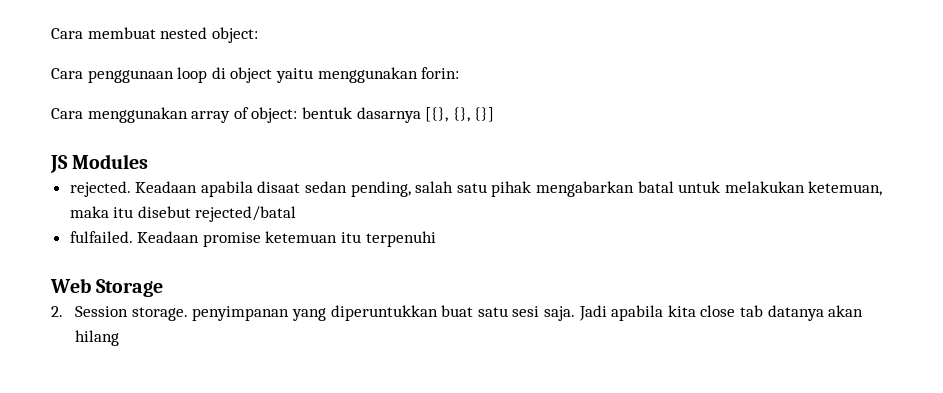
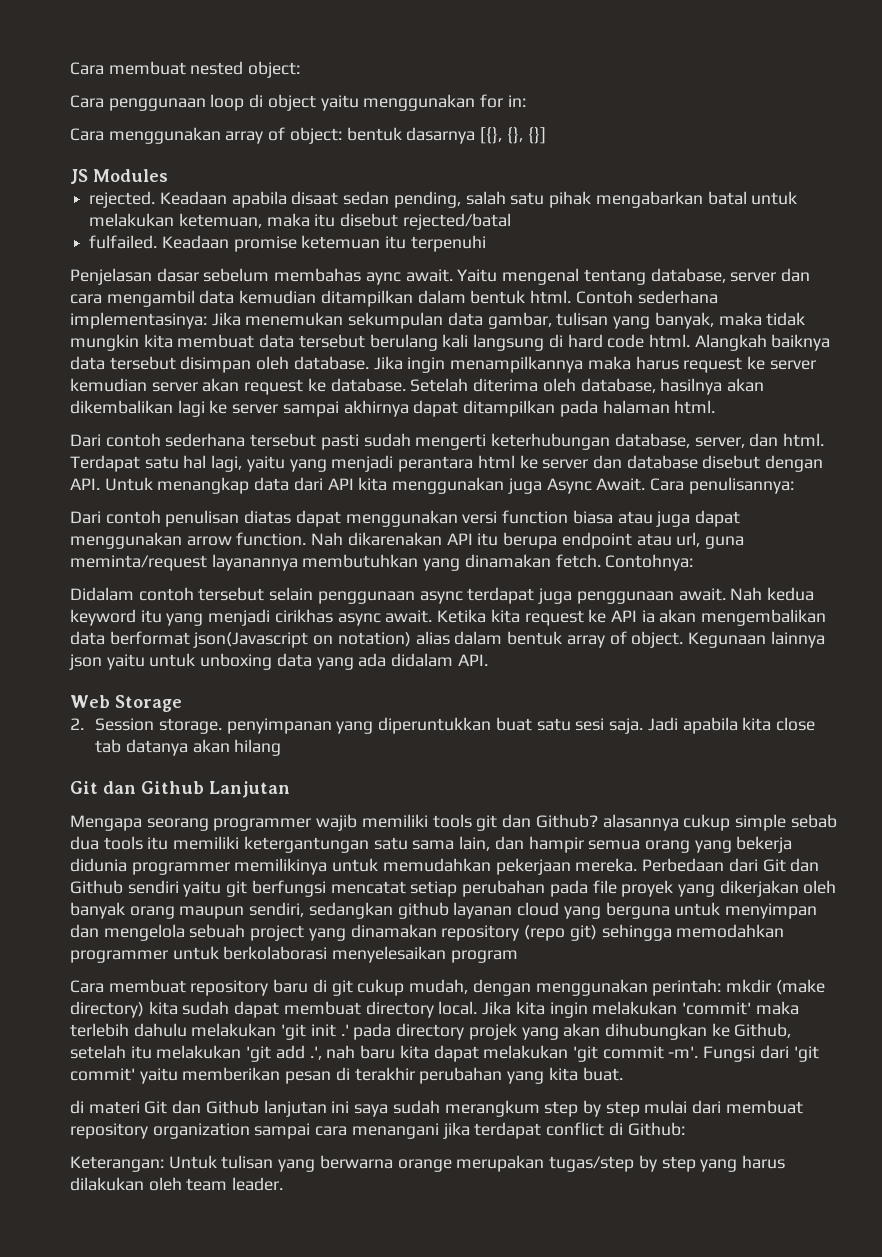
- Cara penggunaan loop di object yaitu menggunakan forin:
+ Cara penggunaan loop di object yaitu menggunakan for in:
+ Penjelasan dasar sebelum membahas aync await. Yaitu mengenal tentang database, server dan cara mengambil data kemudian ditampilkan dalam bentuk html. Contoh sederhana implementasinya: Jika menemukan sekumpulan data gambar, tulisan yang banyak, maka tidak mungkin kita membuat data tersebut berulang kali langsung di hard code html. Alangkah baiknya data tersebut disimpan oleh database. Jika ingin menampilkannya maka harus request ke server kemudian server akan request ke database. Setelah diterima oleh database, hasilnya akan dikembalikan lagi ke server sampai akhirnya dapat ditampilkan pada halaman html.
+ Dari contoh sederhana tersebut pasti sudah mengerti keterhubungan database, server, dan html. Terdapat satu hal lagi, yaitu yang menjadi perantara html ke server dan database disebut dengan API. Untuk menangkap data dari API kita menggunakan juga Async Await. Cara penulisannya:
+ Dari contoh penulisan diatas dapat menggunakan versi function biasa atau juga dapat menggunakan arrow function. Nah dikarenakan API itu berupa endpoint atau url, guna meminta/request layanannya membutuhkan yang dinamakan fetch. Contohnya:
+ Didalam contoh tersebut selain penggunaan async terdapat juga penggunaan await. Nah kedua keyword itu yang menjadi cirikhas async await. Ketika kita request ke API ia akan mengembalikan data berformat json(Javascript on notation) alias dalam bentuk array of object. Kegunaan lainnya json yaitu untuk unboxing data yang ada didalam API.
+ Git dan Github Lanjutan
+ Mengapa seorang programmer wajib memiliki tools git dan Github? alasannya cukup simple sebab dua tools itu memiliki ketergantungan satu sama lain, dan hampir semua orang yang bekerja didunia programmer memilikinya untuk memudahkan pekerjaan mereka. Perbedaan dari Git dan Github sendiri yaitu git berfungsi mencatat setiap perubahan pada file proyek yang dikerjakan oleh banyak orang maupun sendiri, sedangkan github layanan cloud yang berguna untuk menyimpan dan mengelola sebuah project yang dinamakan repository (repo git) sehingga memodahkan programmer untuk berkolaborasi menyelesaikan program
+ Cara membuat repository baru di git cukup mudah, dengan menggunakan perintah: mkdir (make directory) kita sudah dapat membuat directory local. Jika kita ingin melakukan 'commit' maka terlebih dahulu melakukan 'git init .' pada directory projek yang akan dihubungkan ke Github, setelah itu melakukan 'git add .', nah baru kita dapat melakukan 'git commit -m'. Fungsi dari 'git commit' yaitu memberikan pesan di terakhir perubahan yang kita buat.
+ di materi Git dan Github lanjutan ini saya sudah merangkum step by step mulai dari membuat repository organization sampai cara menangani jika terdapat conflict di Github:
+ Keterangan: Untuk tulisan yang berwarna orange merupakan tugas/step by step yang harus dilakukan oleh team leader.

